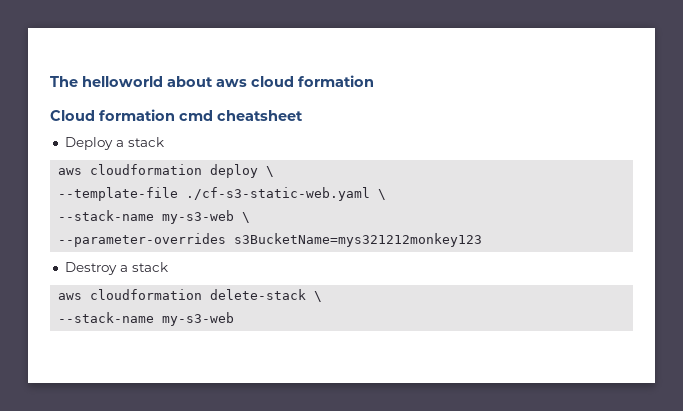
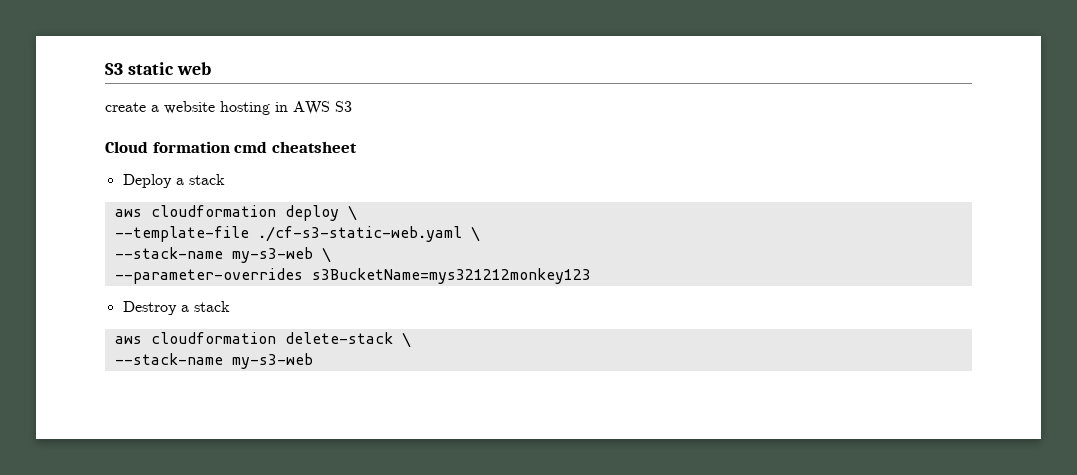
- The helloworld about aws cloud formation
+ S3 static web
+ create a website hosting in AWS S3

